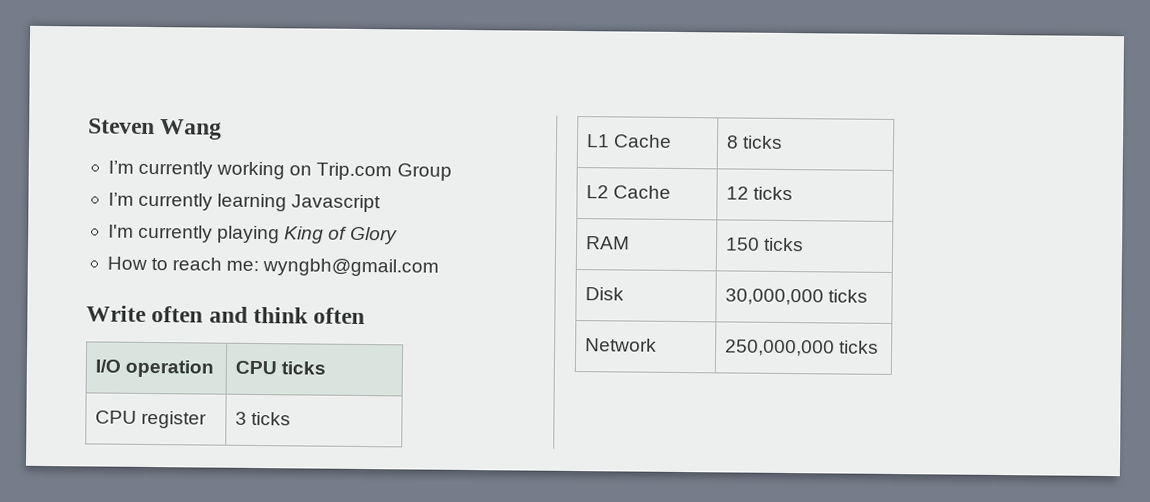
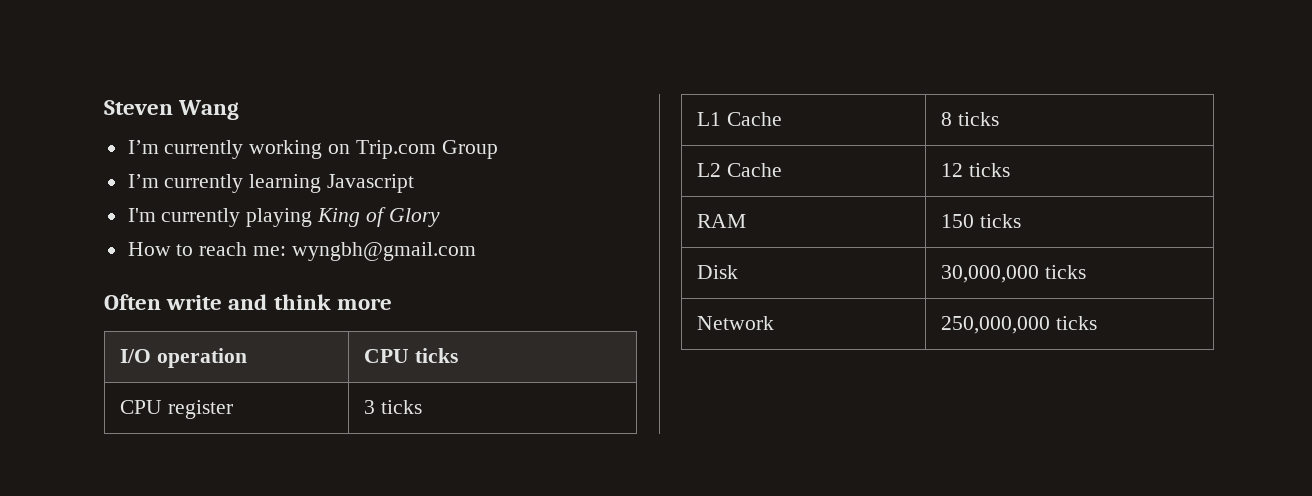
- Write often and think often
+ Often write and think more

